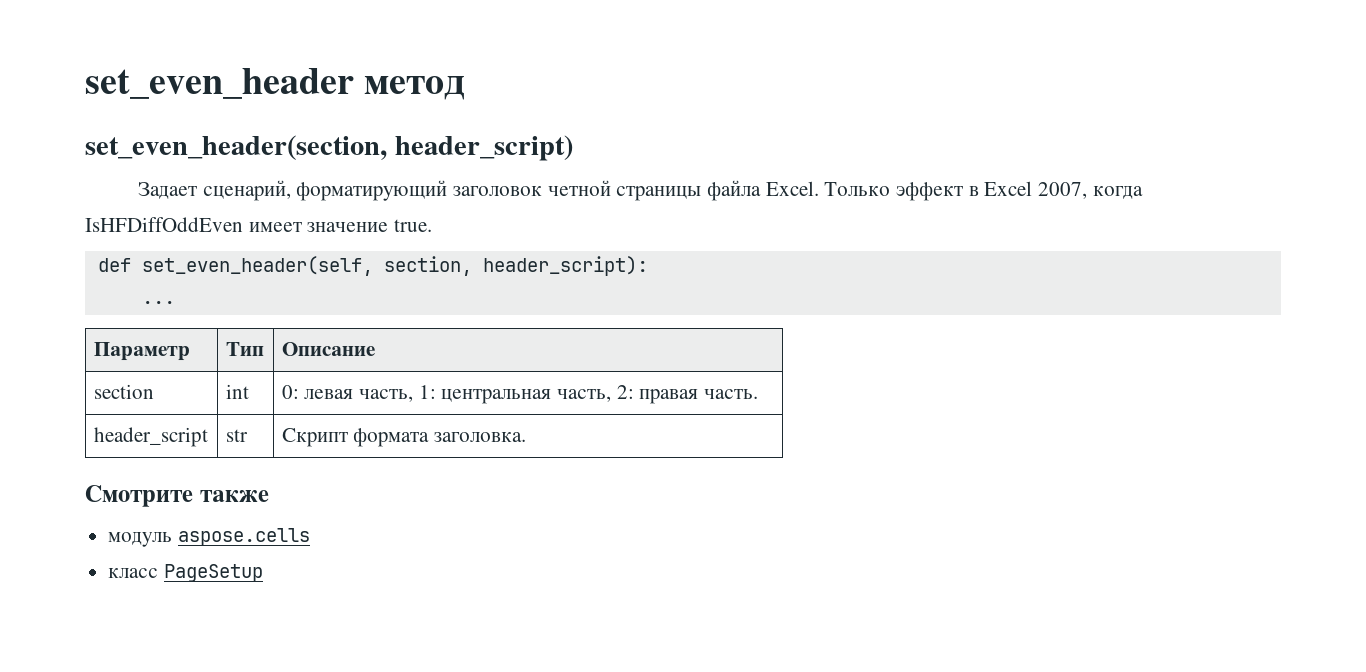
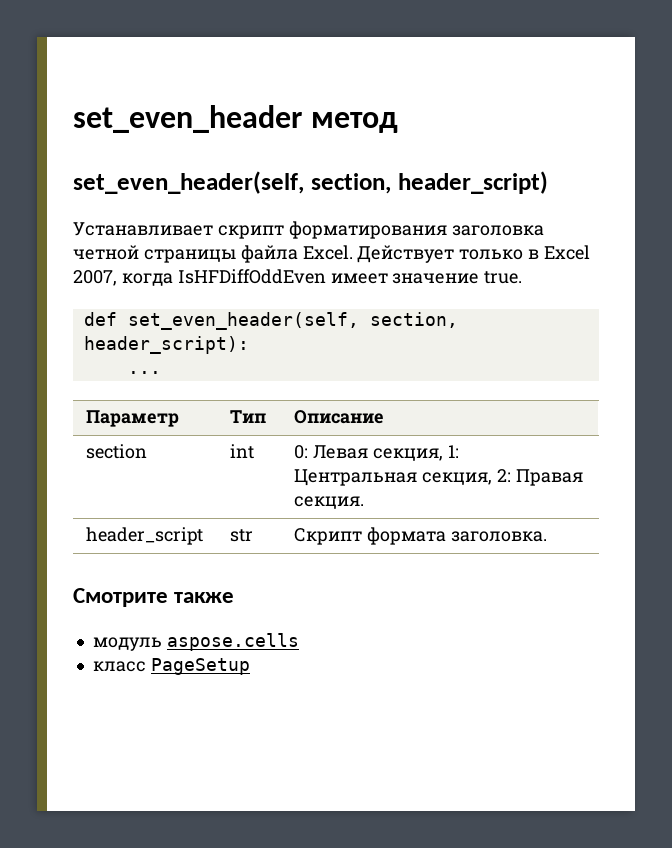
- set_even_header(section, header_script)
+ set_even_header(self, section, header_script)
- Задает сценарий, форматирующий заголовок четной страницы файла Excel.
+ Устанавливает скрипт форматирования заголовка четной страницы файла Excel.
- Только эффект в Excel 2007, когда IsHFDiffOddEven имеет значение true.
+ Действует только в Excel 2007, когда IsHFDiffOddEven имеет значение true.
- section | int | 0: левая часть, 1: центральная часть, 2: правая часть.
+ section | int | 0: Левая секция, 1: Центральная секция, 2: Правая секция.

